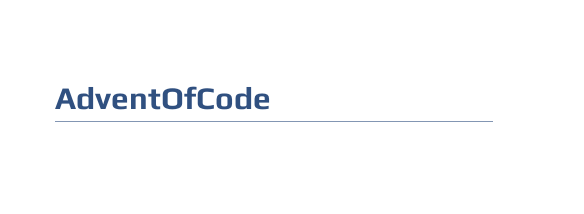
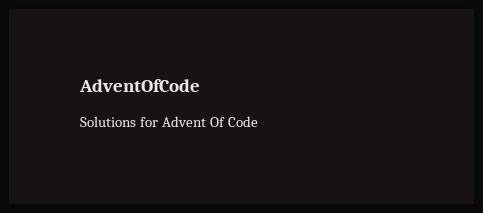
+ Solutions for Advent Of Code

